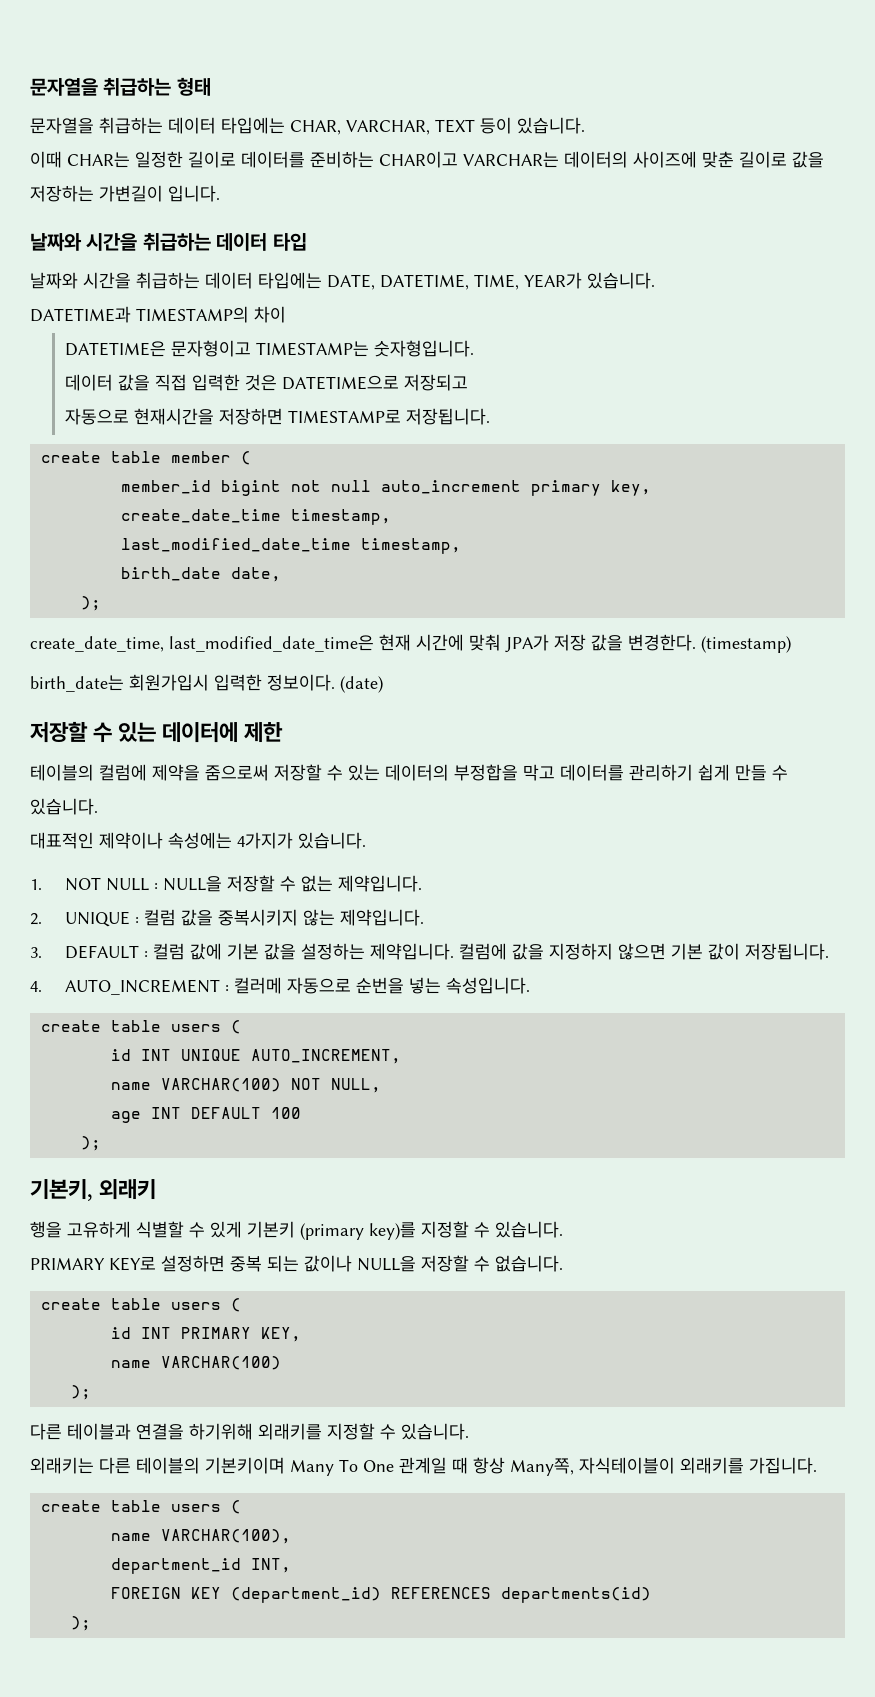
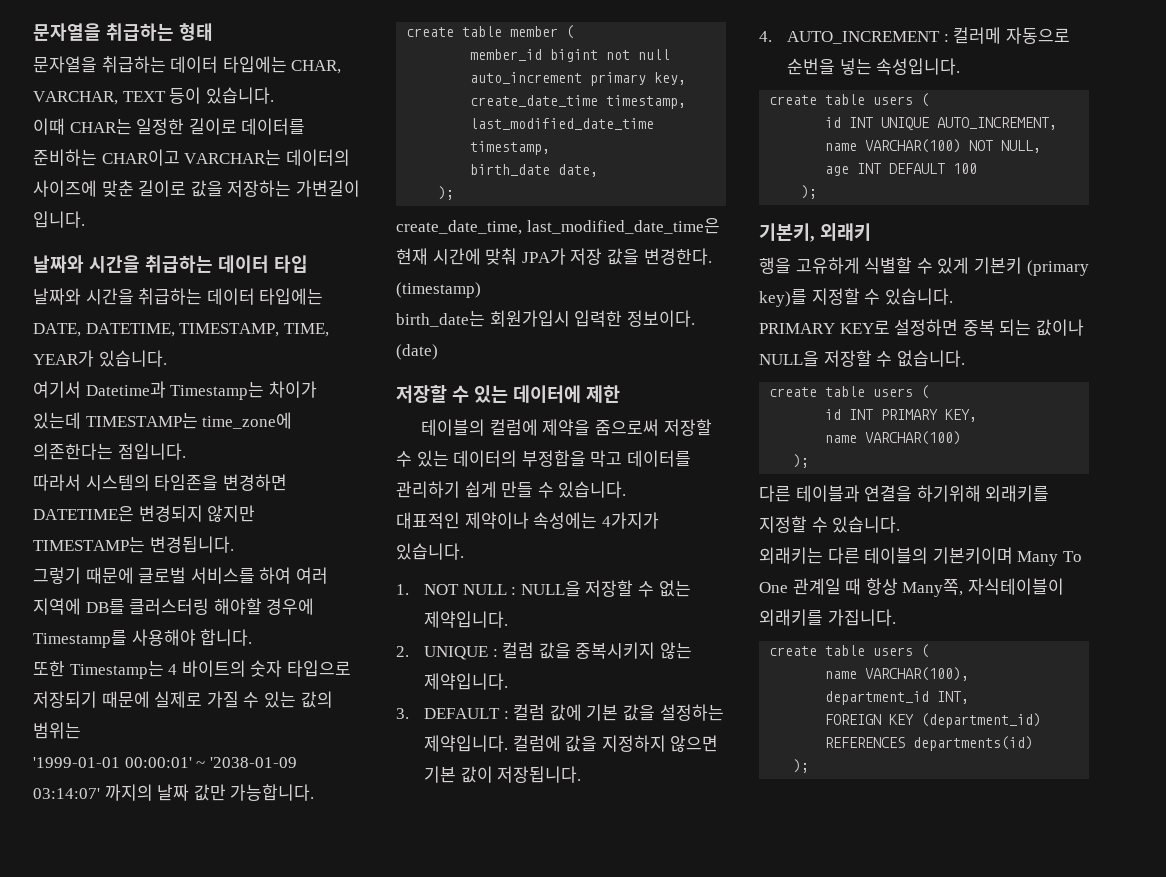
- 날짜와 시간을 취급하는 데이터 타입에는 DATE, DATETIME, TIME, YEAR가 있습니다.
+ 날짜와 시간을 취급하는 데이터 타입에는 DATE, DATETIME, TIMESTAMP, TIME, YEAR가 있습니다.
- DATETIME과 TIMESTAMP의 차이
- DATETIME은 문자형이고 TIMESTAMP는 숫자형입니다.
- 데이터 값을 직접 입력한 것은 DATETIME으로 저장되고
- 자동으로 현재시간을 저장하면 TIMESTAMP로 저장됩니다.
+ 여기서 Datetime과 Timestamp는 차이가 있는데 TIMESTAMP는 time_zone에 의존한다는 점입니다.
+ 따라서 시스템의 타임존을 변경하면 DATETIME은 변경되지 않지만 TIMESTAMP는 변경됩니다.
+ 그렇기 때문에 글로벌 서비스를 하여 여러 지역에 DB를 클러스터링 해야할 경우에 Timestamp를 사용해야 합니다.
+ 또한 Timestamp는 4 바이트의 숫자 타입으로 저장되기 때문에 실제로 가질 수 있는 값의 범위는
+ '1999-01-01 00:00:01' ~ '2038-01-09 03:14:07' 까지의 날짜 값만 가능합니다.

